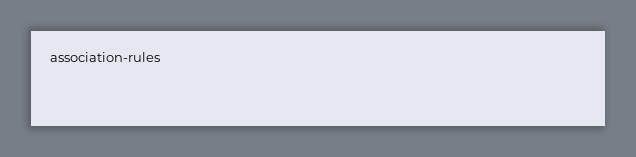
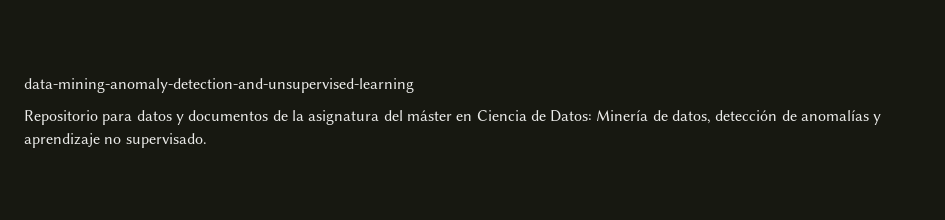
- association-rules
+ data-mining-anomaly-detection-and-unsupervised-learning
+ Repositorio para datos y documentos de la asignatura del máster en Ciencia de Datos: Minería de datos, detección de anomalías y aprendizaje no supervisado.

